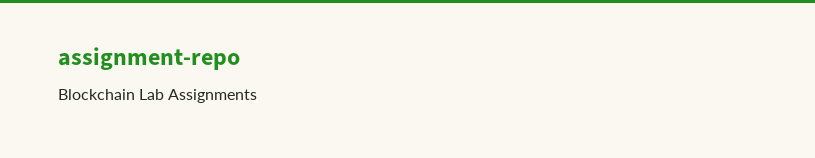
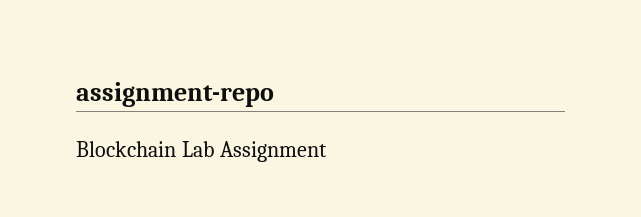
- Blockchain Lab Assignments
+ Blockchain Lab Assignment

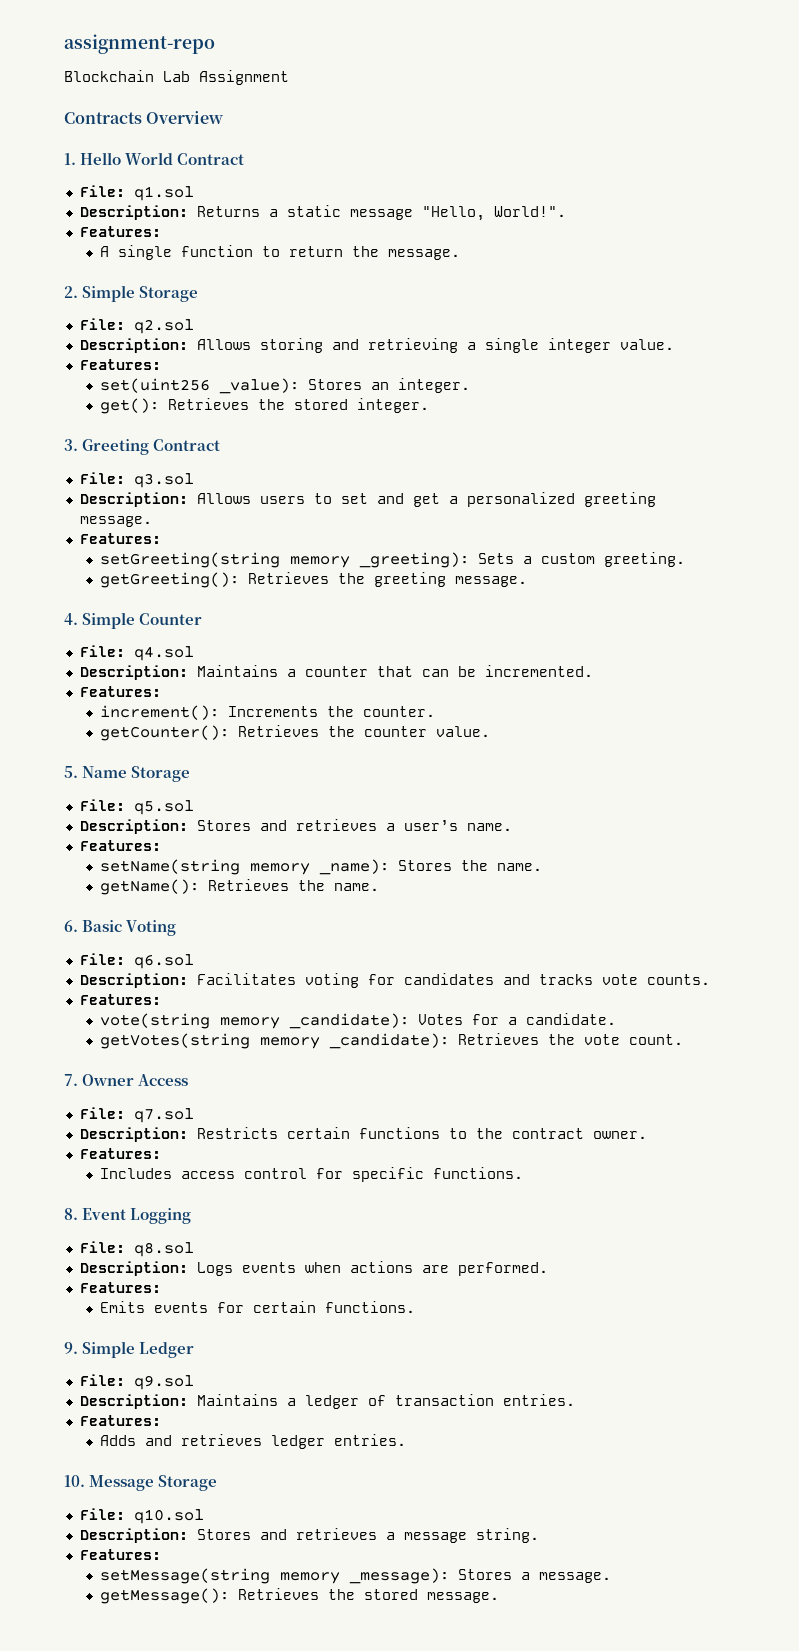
+ Contracts Overview
+ 1. Hello World Contract
+ File: q1.sol
+ Description: Returns a static message "Hello, World!".
+ Features:
+ A single function to return the message.
+ 2. Simple Storage
+ File: q2.sol
+ Description: Allows storing and retrieving a single integer value.
+ Features:
+ set(uint256 _value): Stores an integer.
+ get(): Retrieves the stored integer.
+ 3. Greeting Contract
+ File: q3.sol
+ Description: Allows users to set and get a personalized greeting message.
+ Features:
+ setGreeting(string memory _greeting): Sets a custom greeting.
+ getGreeting(): Retrieves the greeting message.
+ 4. Simple Counter
+ File: q4.sol
+ Description: Maintains a counter that can be incremented.
+ Features:
+ increment(): Increments the counter.
+ getCounter(): Retrieves the counter value.
+ 5. Name Storage
+ File: q5.sol
+ Description: Stores and retrieves a user’s name.
+ Features:
+ setName(string memory _name): Stores the name.
+ getName(): Retrieves the name.
+ 6. Basic Voting
+ File: q6.sol
+ Description: Facilitates voting for candidates and tracks vote counts.
+ Features:
+ vote(string memory _candidate): Votes for a candidate.
+ getVotes(string memory _candidate): Retrieves the vote count.
+ 7. Owner Access
+ File: q7.sol
+ Description: Restricts certain functions to the contract owner.
+ Features:
+ Includes access control for specific functions.
+ 8. Event Logging
+ File: q8.sol
+ Description: Logs events when actions are performed.
+ Features:
+ Emits events for certain functions.
+ 9. Simple Ledger
+ File: q9.sol
+ Description: Maintains a ledger of transaction entries.
+ Features:
+ Adds and retrieves ledger entries.
+ 10. Message Storage
+ File: q10.sol
+ Description: Stores and retrieves a message string.
+ Features:
+ setMessage(string memory _message): Stores a message.
+ getMessage(): Retrieves the stored message.

